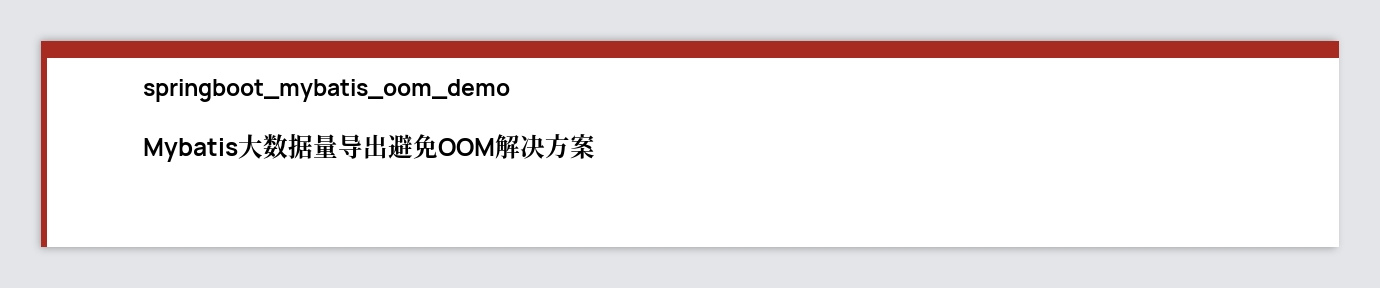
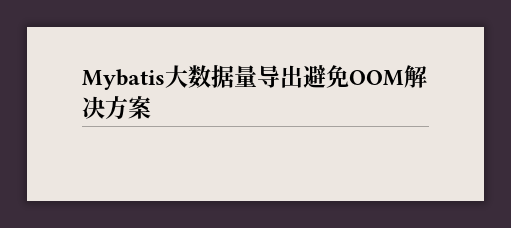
- springboot_mybatis_oom_demo

